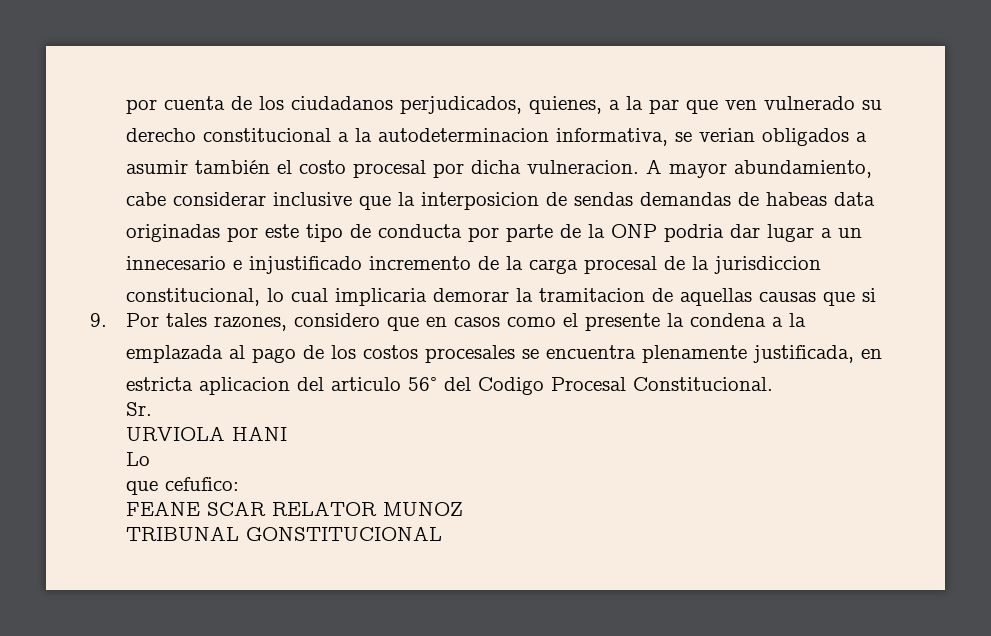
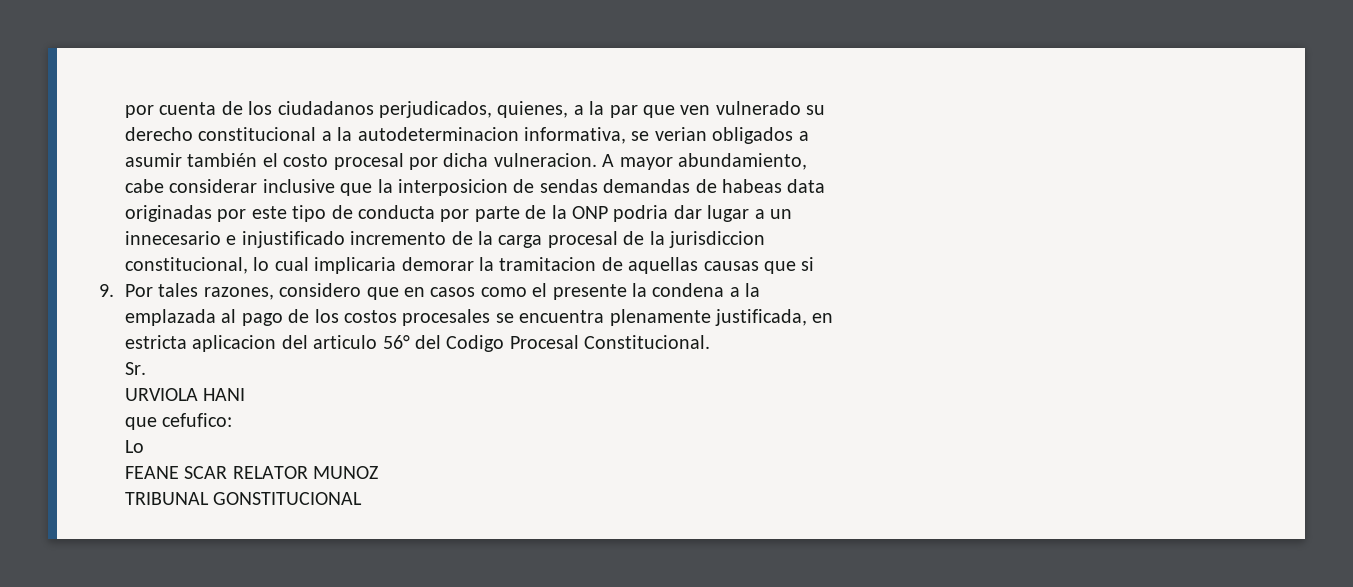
- Lo
+ Lo

